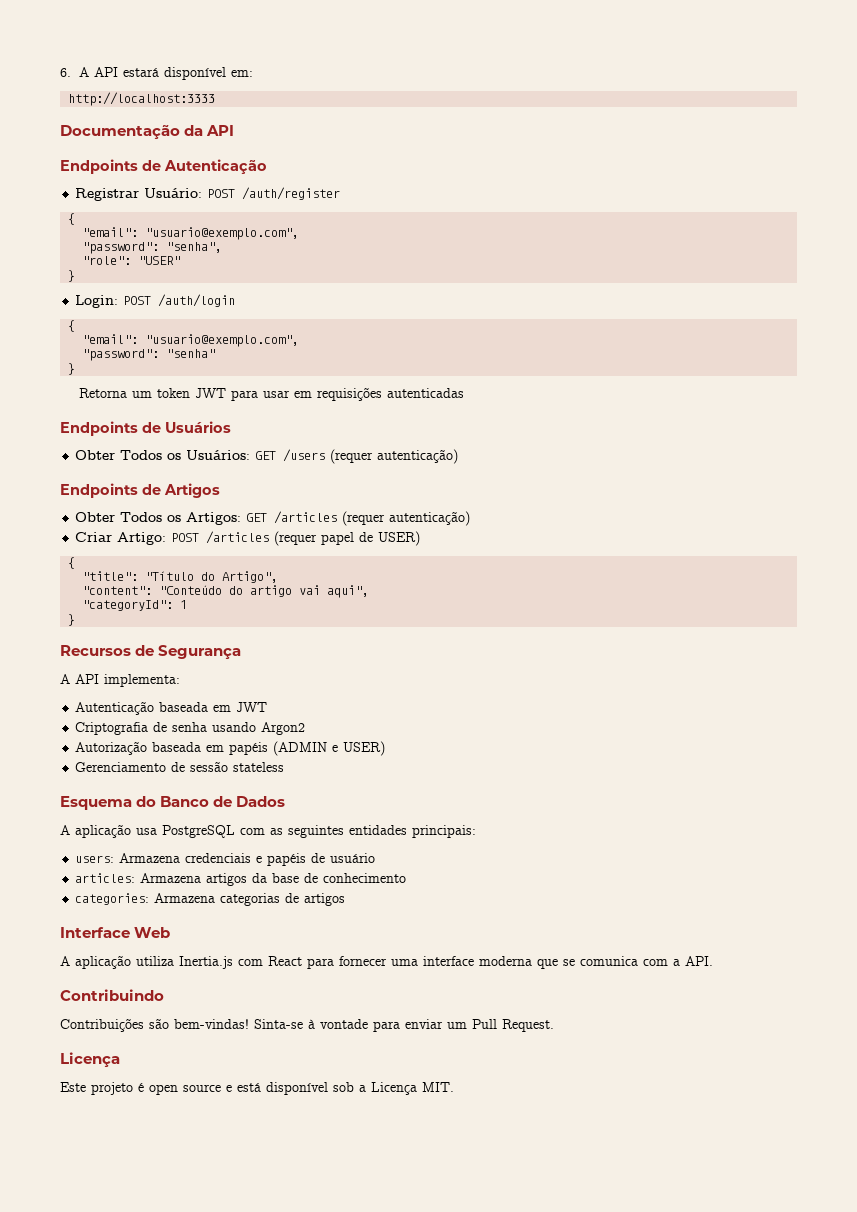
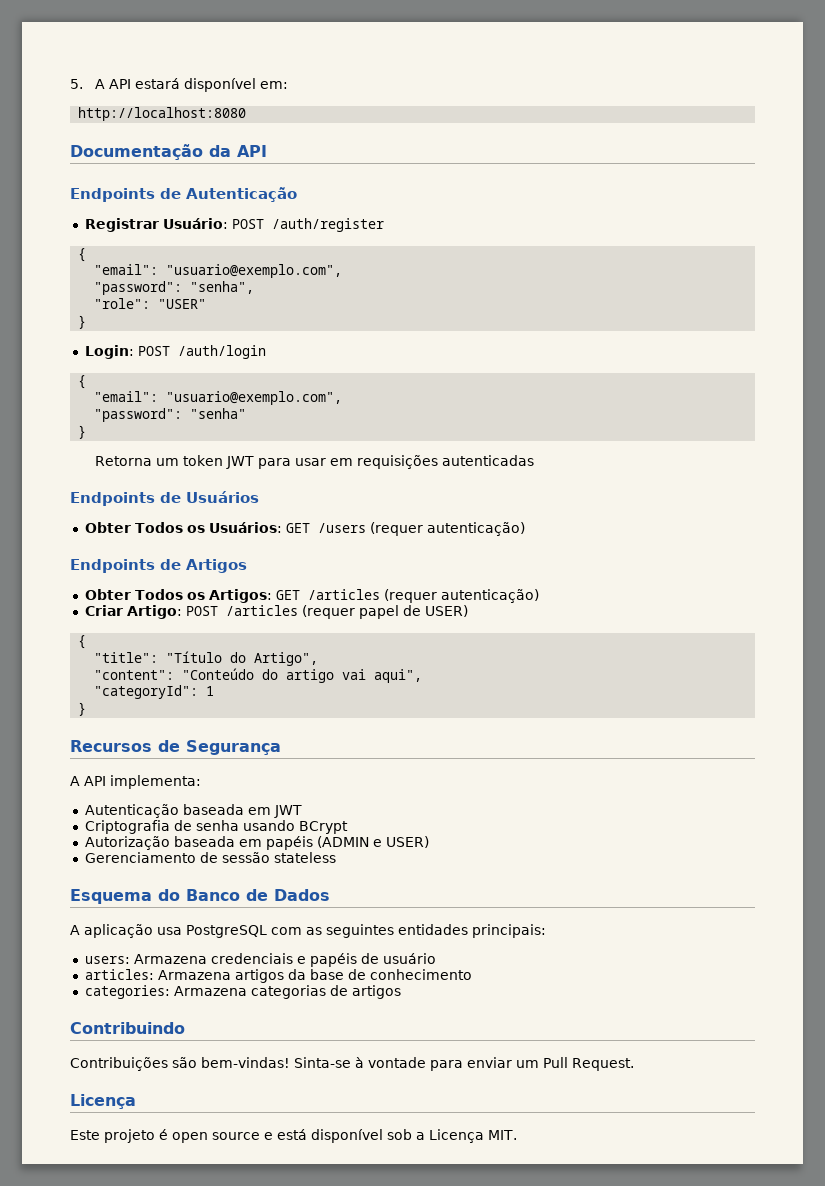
- 6. A API estará disponível em:
+ 5. A API estará disponível em:
- http://localhost:3333
+ http://localhost:8080
- Criptografia de senha usando Argon2
+ Criptografia de senha usando BCrypt
- Interface Web
- A aplicação utiliza Inertia.js com React para fornecer uma interface moderna que se comunica com a API.

